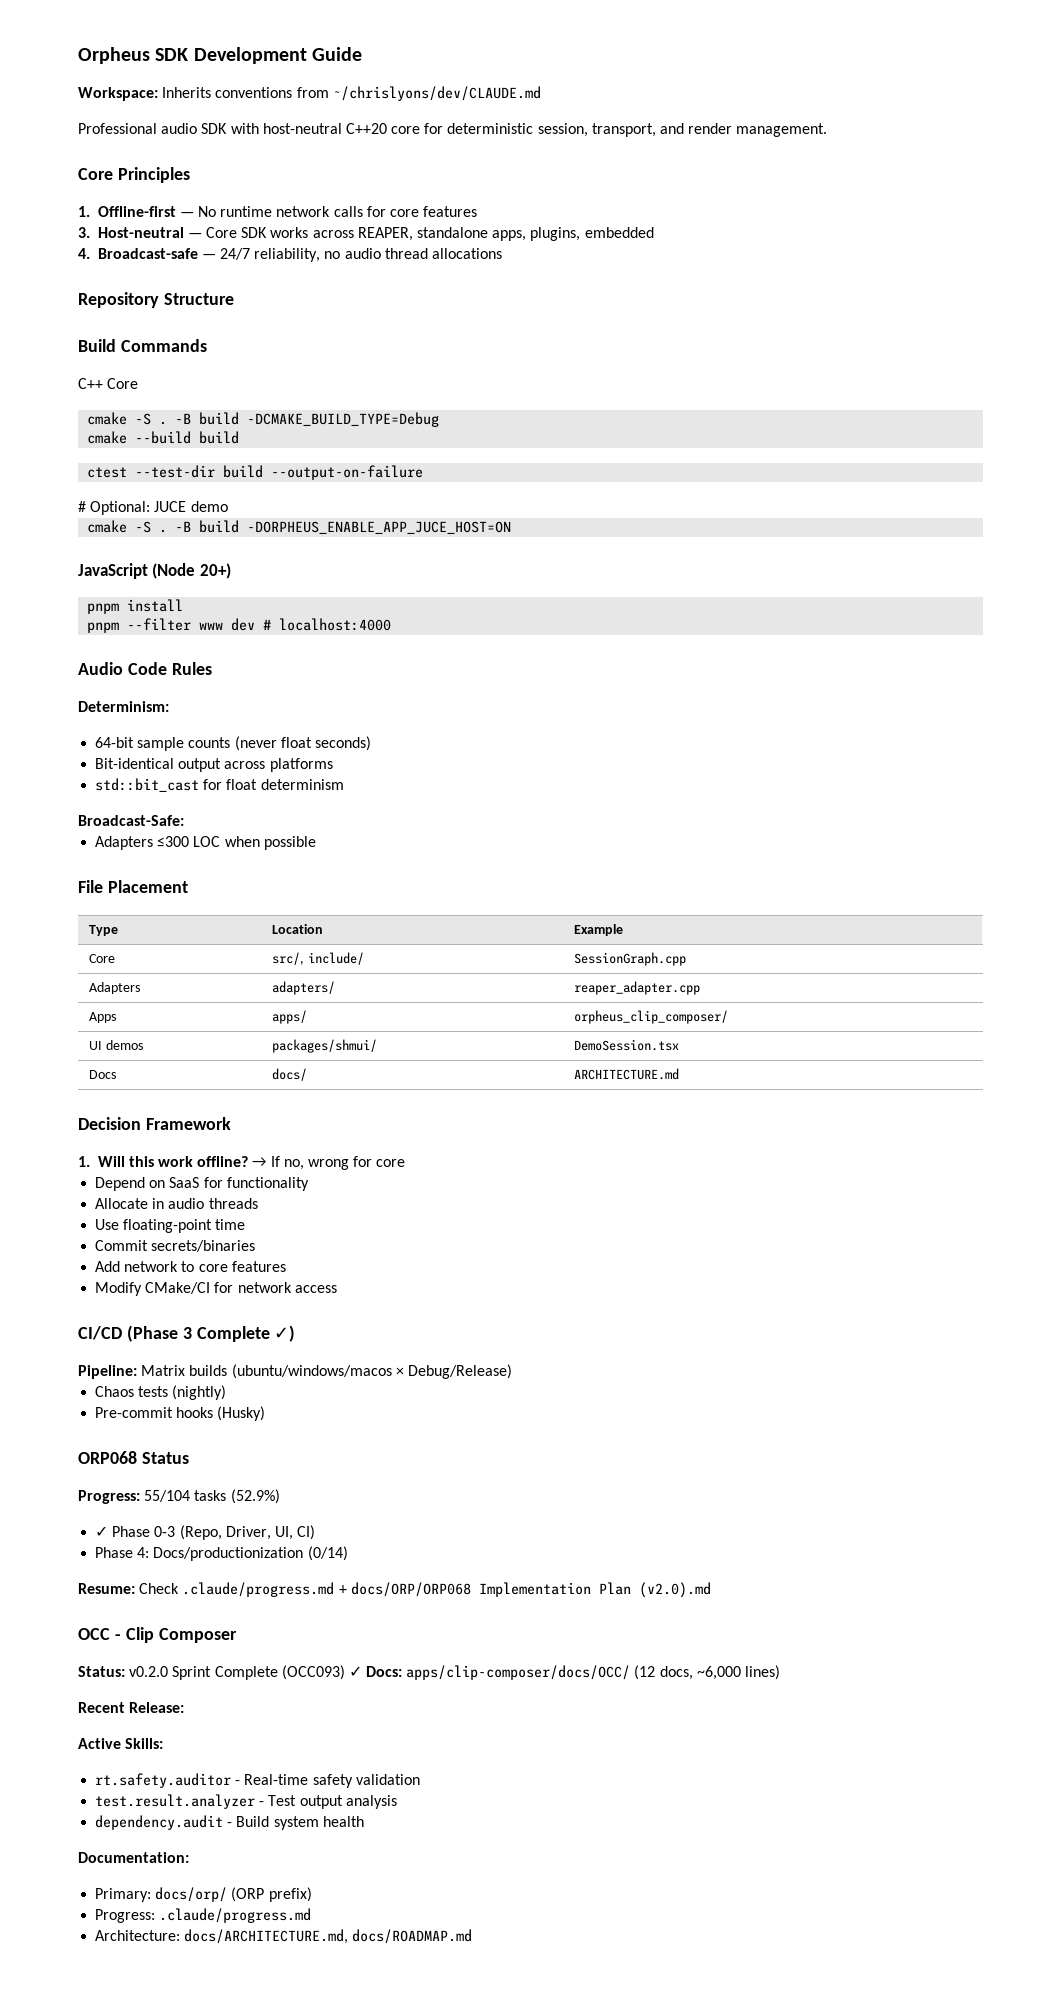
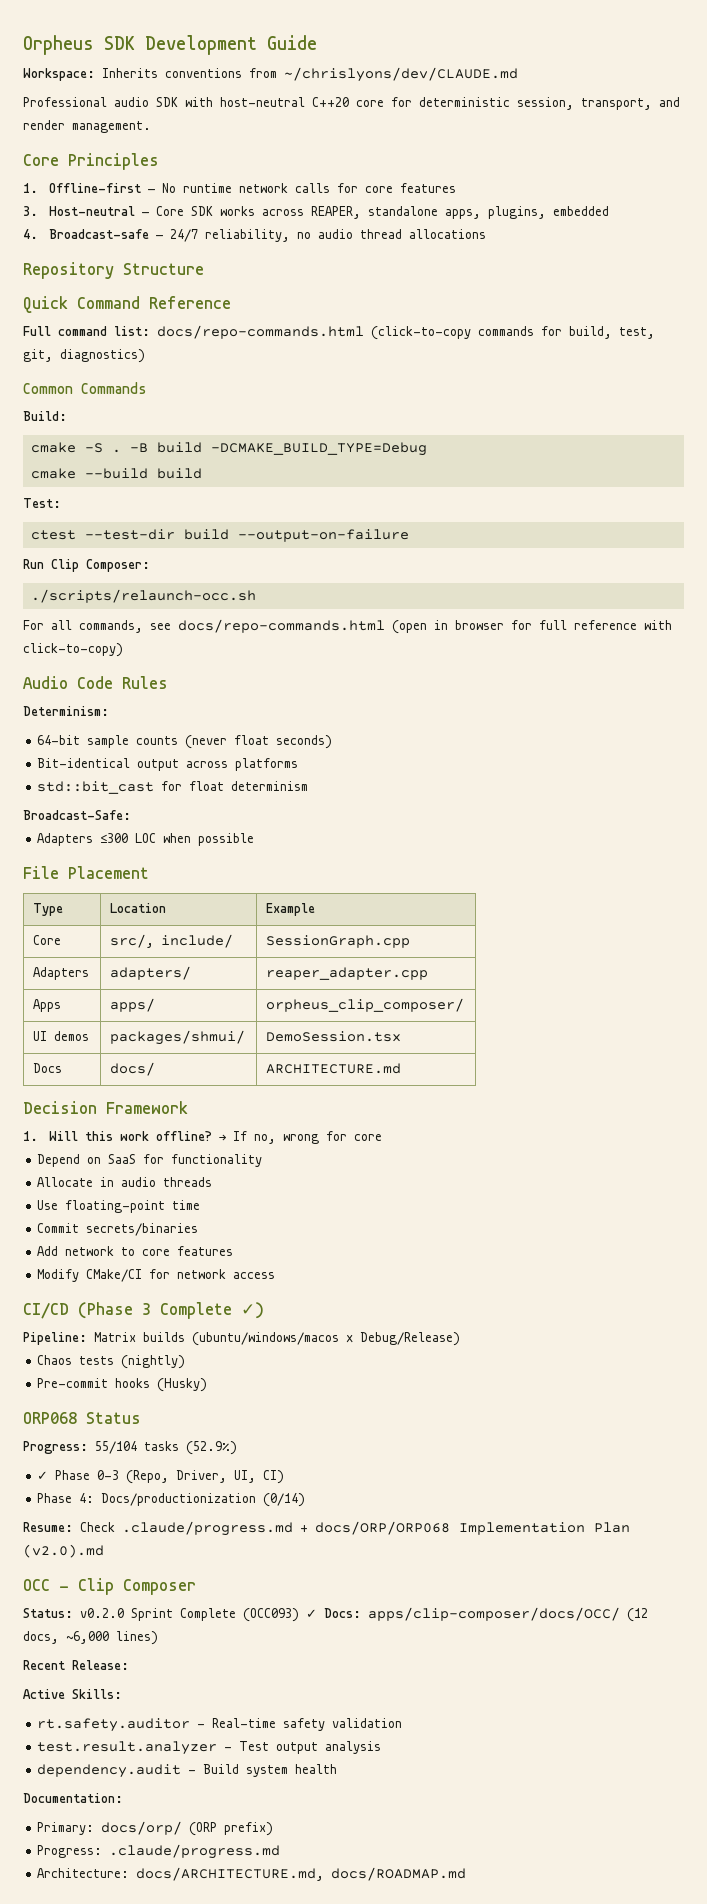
- Build Commands
+ Quick Command Reference
+ Full command list: docs/repo-commands.html (click-to-copy commands for build, test, git, diagnostics)
+ Common Commands
- C++ Core
+ Build:
+ Test:
- # Optional: JUCE demo
- cmake -S . -B build -DORPHEUS_ENABLE_APP_JUCE_HOST=ON
- JavaScript (Node 20+)
- pnpm install
- pnpm --filter www dev # localhost:4000
+ Run Clip Composer:
+ ./scripts/relaunch-occ.sh
+ For all commands, see docs/repo-commands.html (open in browser for full reference with click-to-copy)

